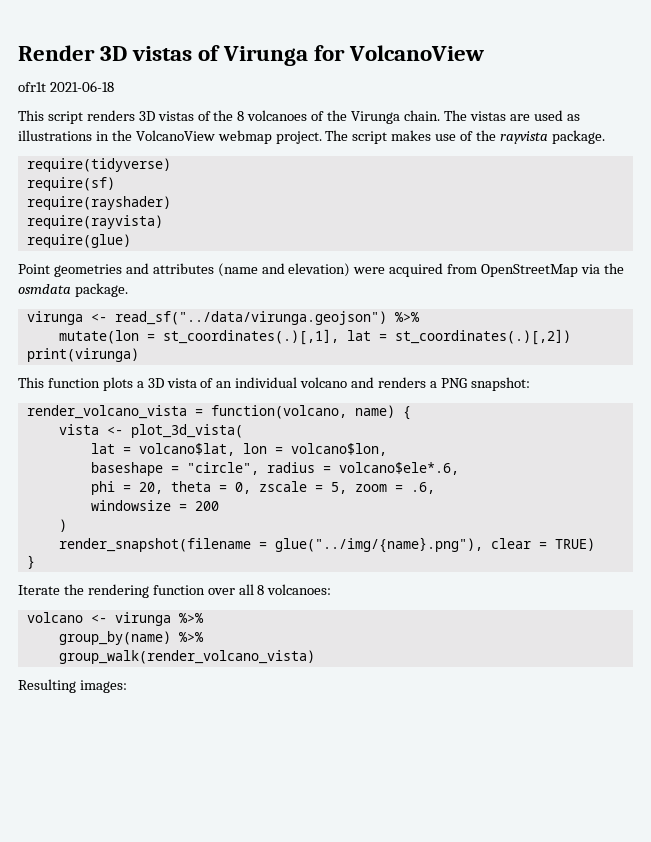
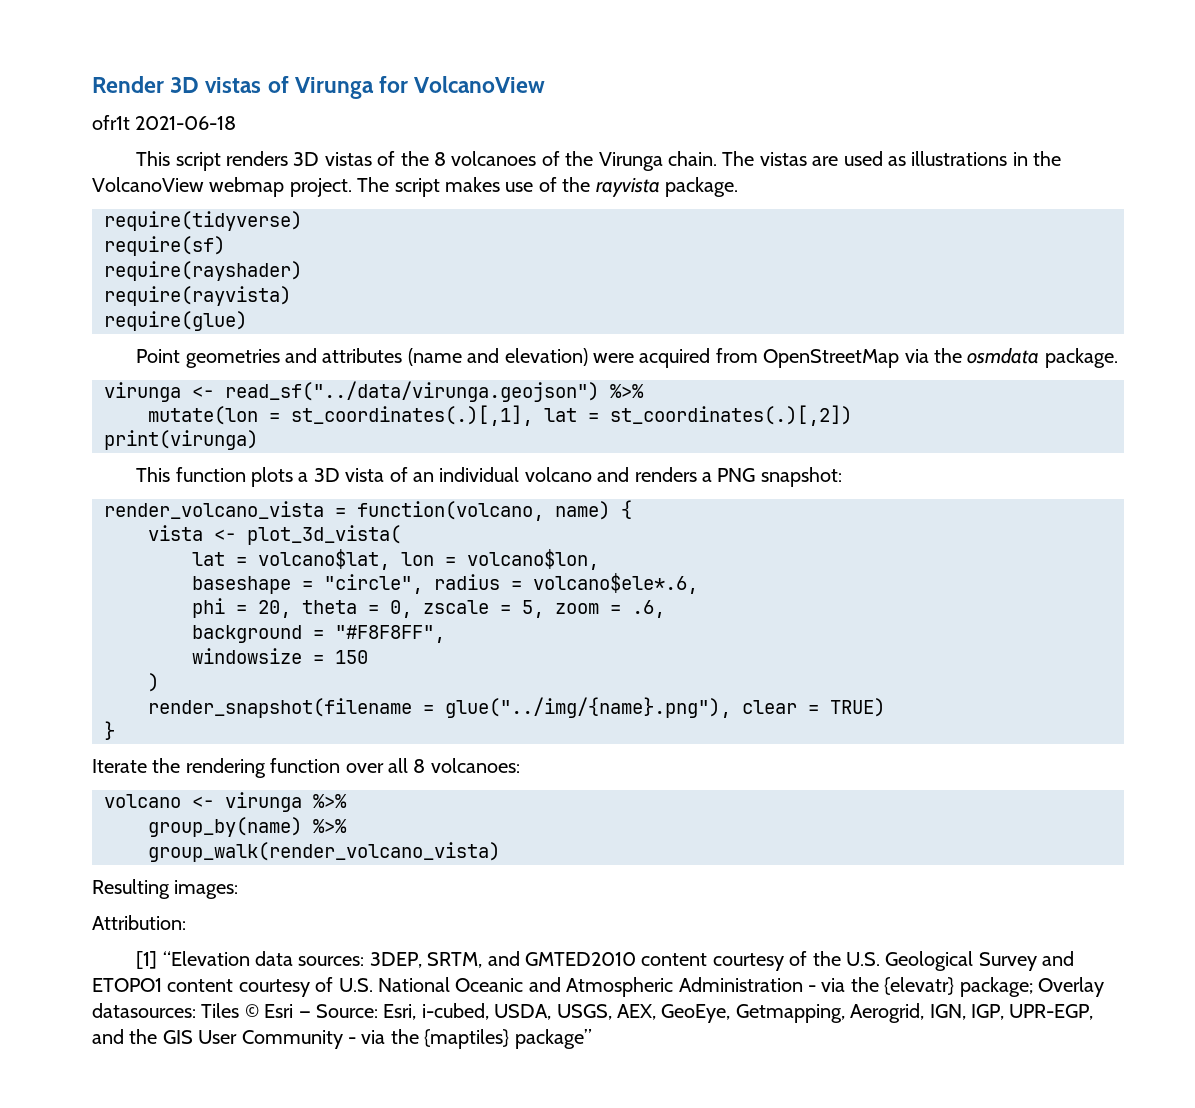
+ background = "#F8F8FF",
- windowsize = 200
+ windowsize = 150
+ Attribution:
+ [1] “Elevation data sources: 3DEP, SRTM, and GMTED2010 content courtesy of the U.S. Geological Survey and ETOPO1 content courtesy of U.S. National Oceanic and Atmospheric Administration - via the {elevatr} package; Overlay datasources: Tiles © Esri — Source: Esri, i-cubed, USDA, USGS, AEX, GeoEye, Getmapping, Aerogrid, IGN, IGP, UPR-EGP, and the GIS User Community - via the {maptiles} package”

